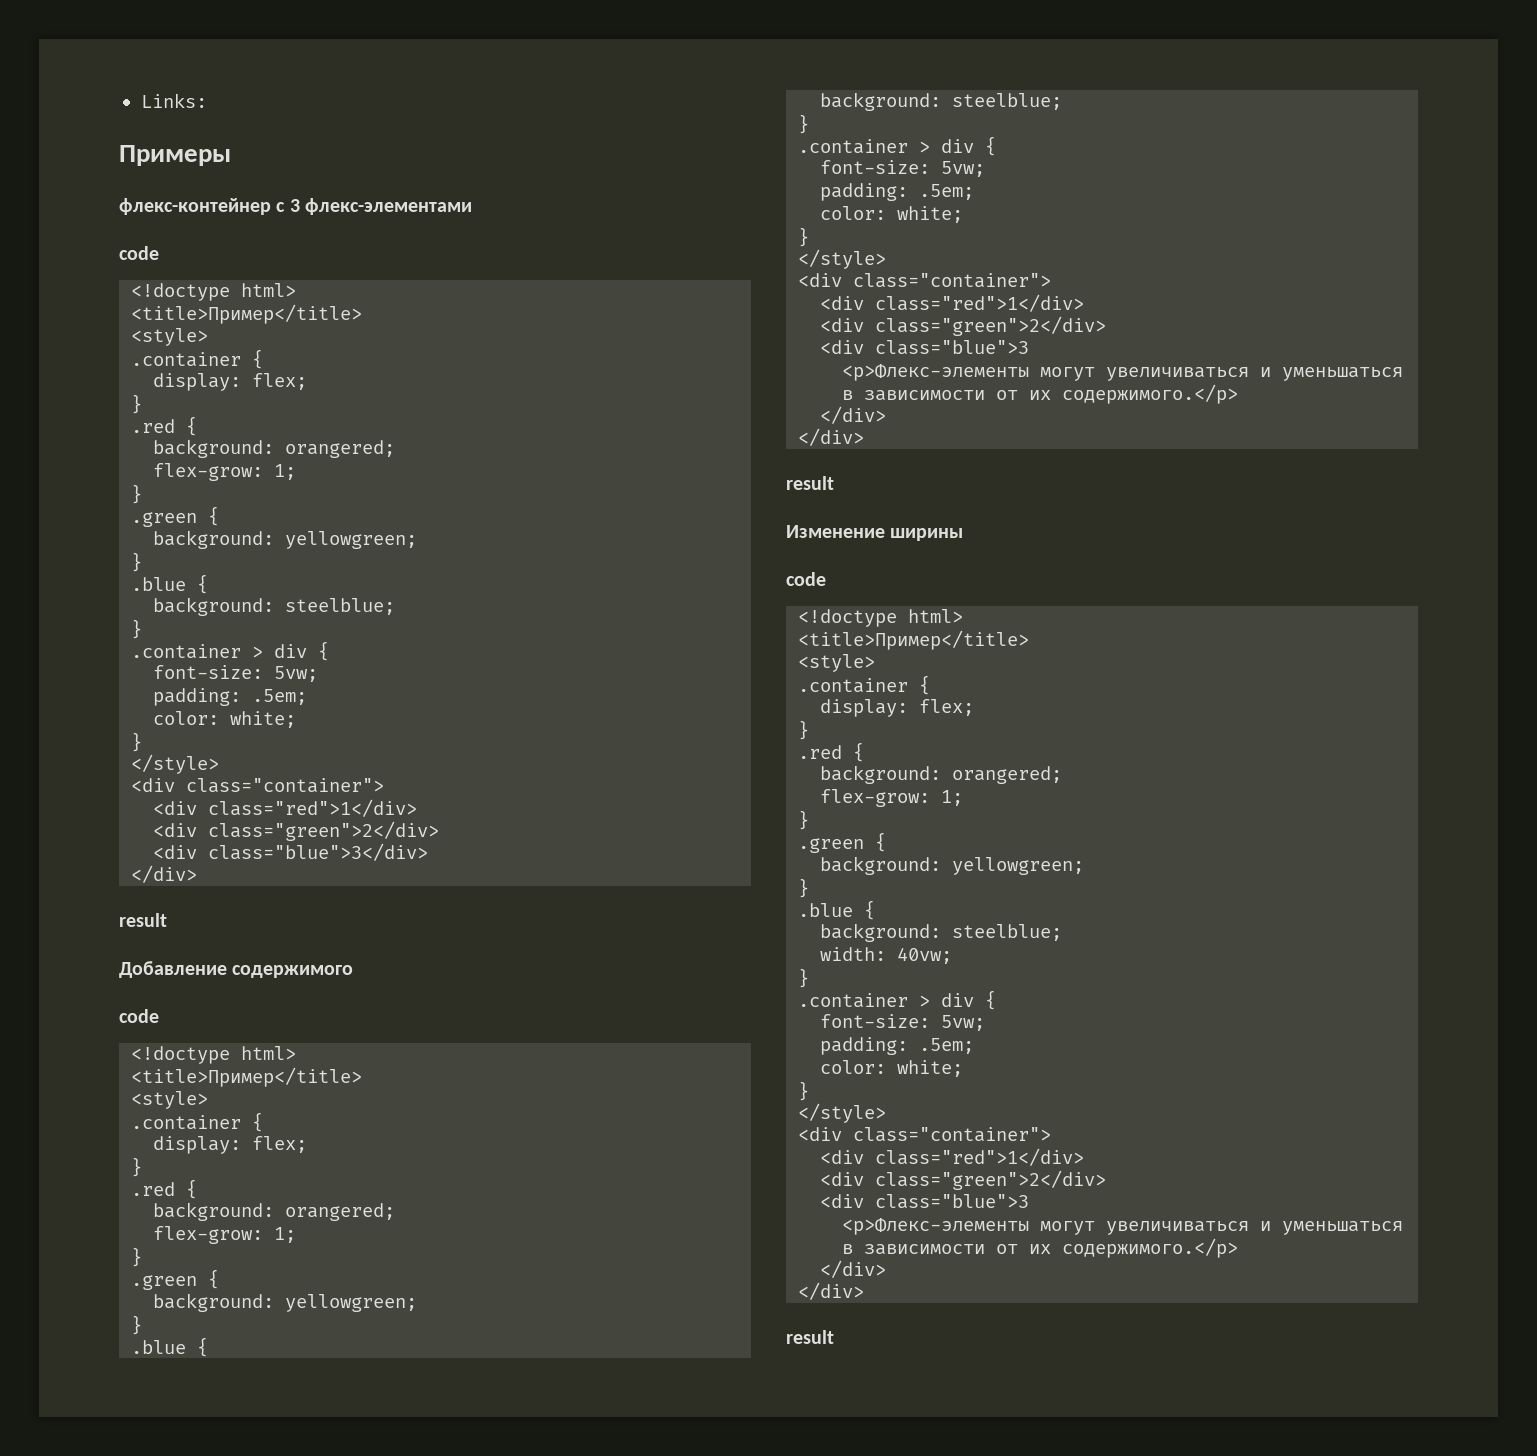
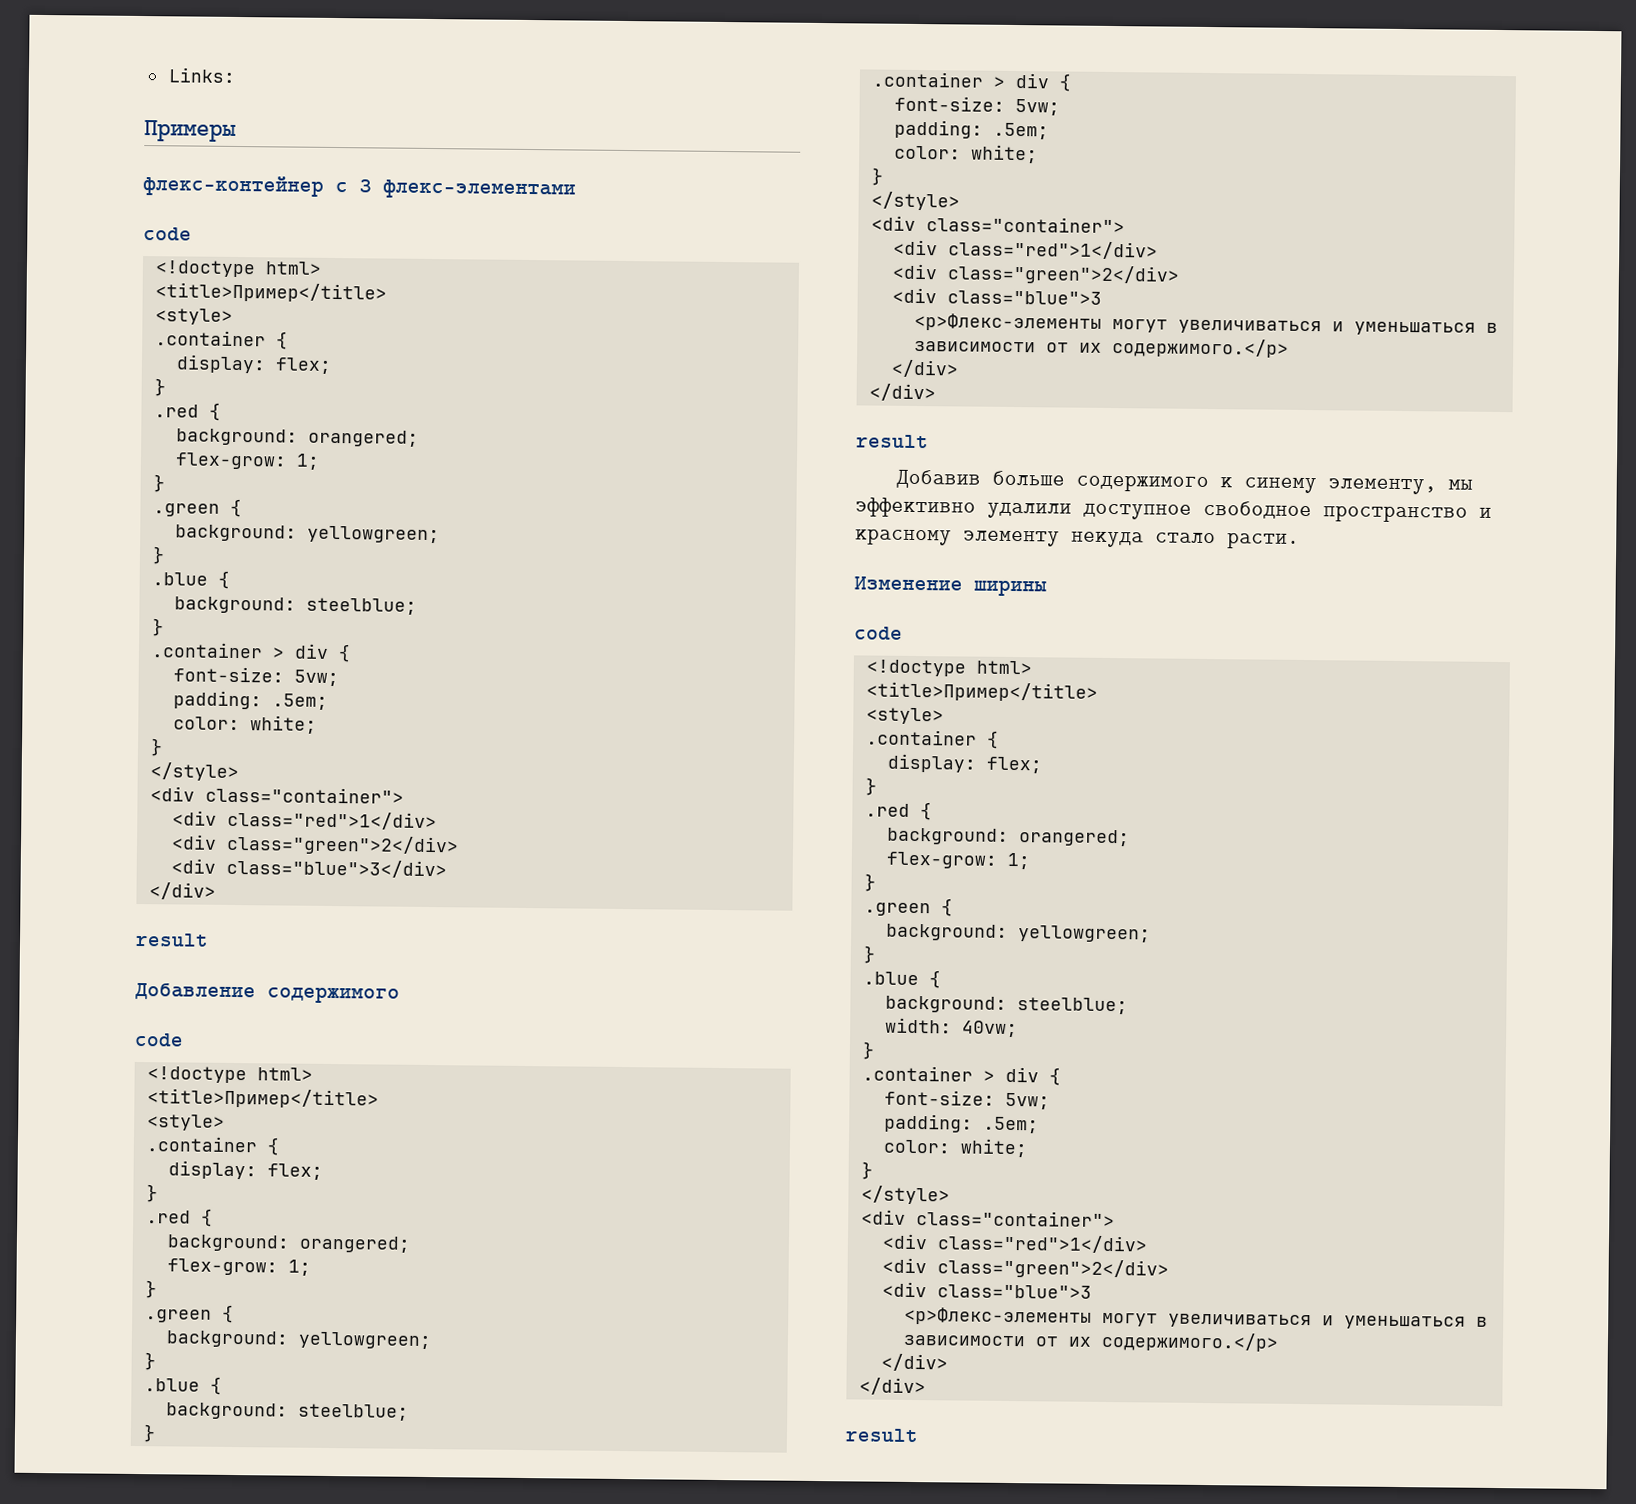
+ Добавив больше содержимого к синему элементу, мы эффективно удалили доступное свободное пространство и красному элементу некуда стало расти.

